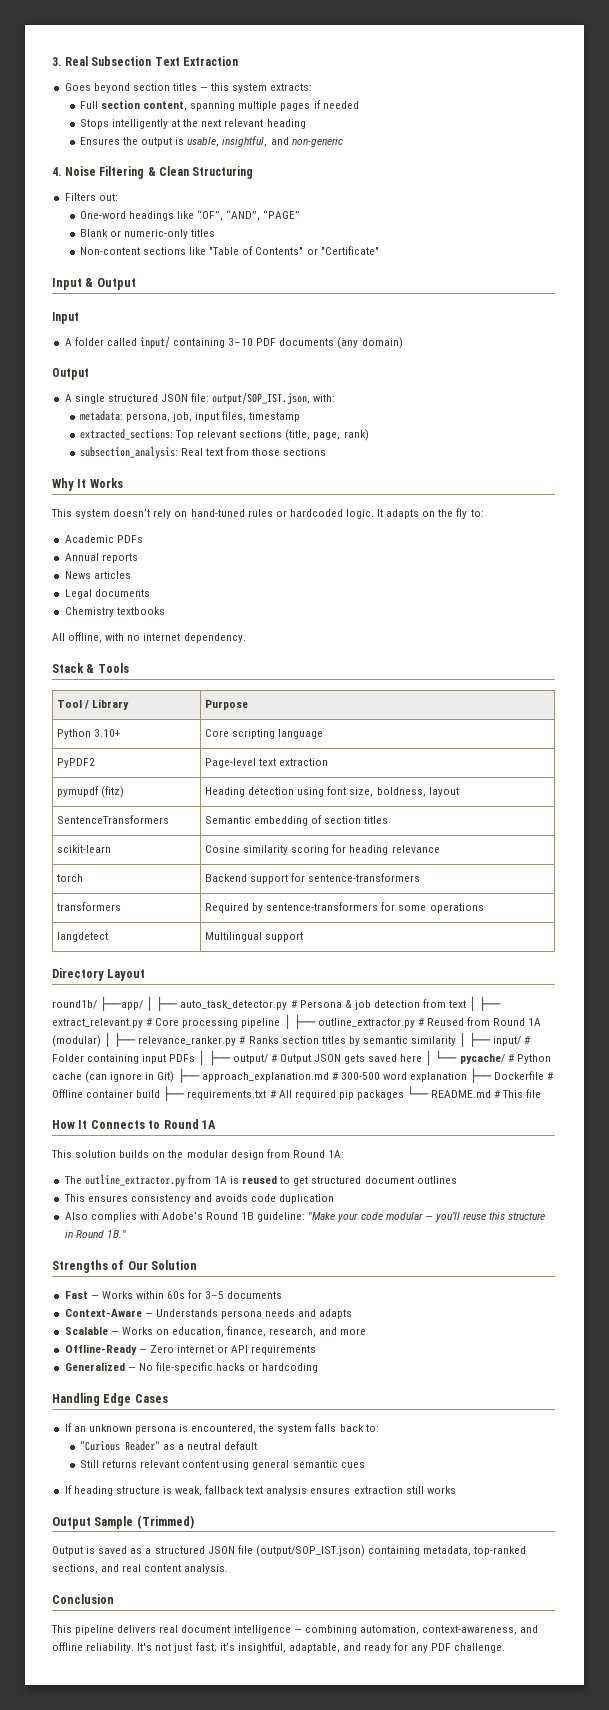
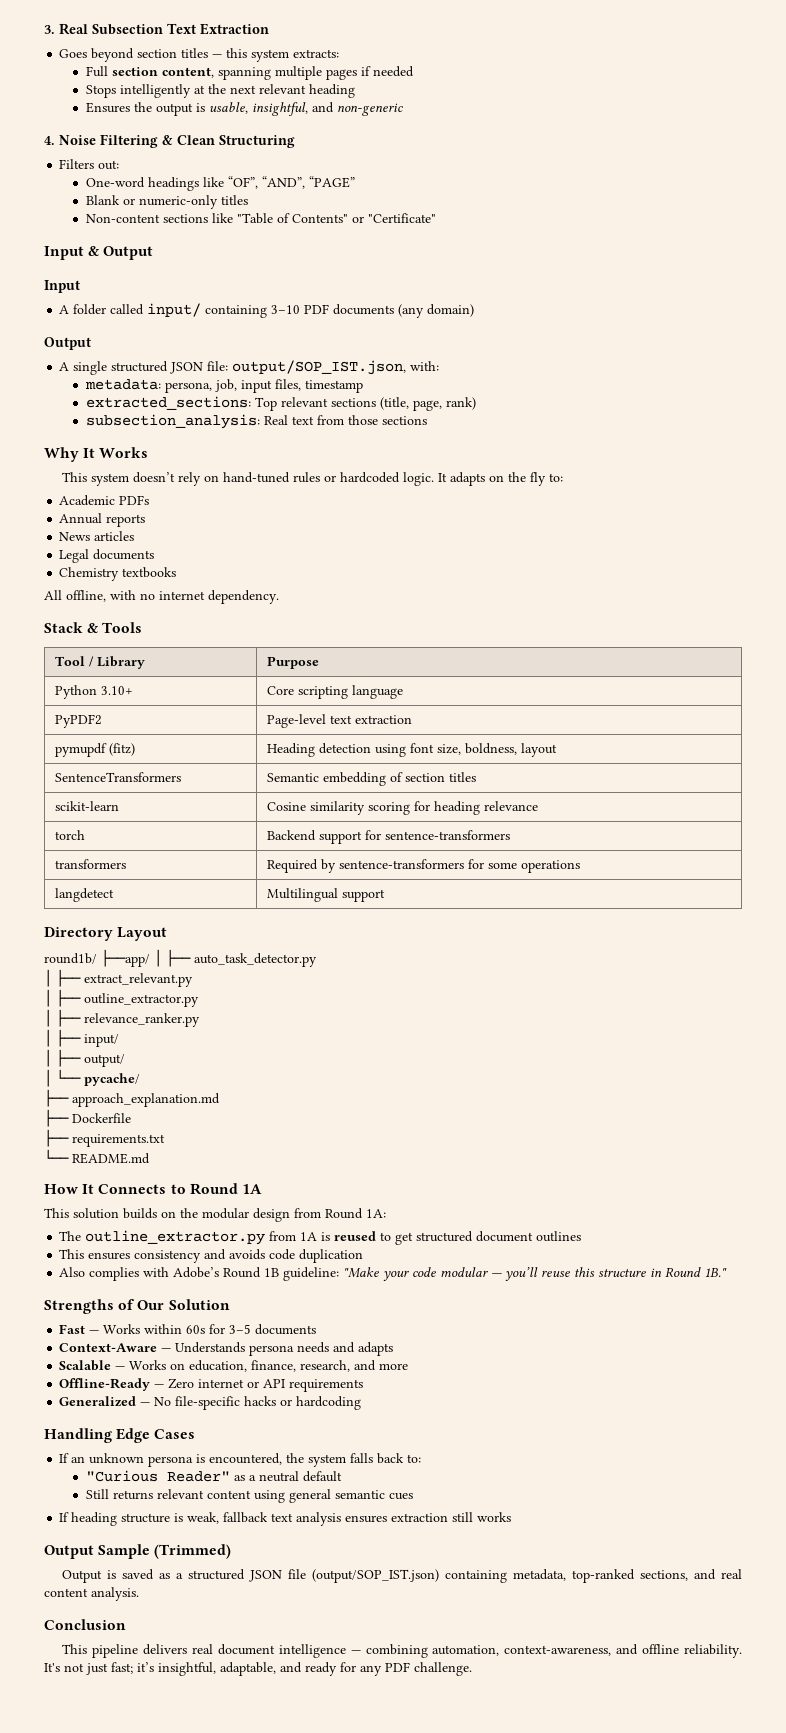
- round1b/ ├──app/ │ ├── auto_task_detector.py # Persona & job detection from text │ ├── extract_relevant.py # Core processing pipeline │ ├── outline_extractor.py # Reused from Round 1A (modular) │ ├── relevance_ranker.py # Ranks section titles by semantic similarity │ ├── input/ # Folder containing input PDFs │ ├── output/ # Output JSON gets saved here │ └── pycache/ # Python cache (can ignore in Git) ├── approach_explanation.md # 300-500 word explanation ├── Dockerfile # Offline container build ├── requirements.txt # All required pip packages └── README.md # This file
+ round1b/ ├──app/ │ ├── auto_task_detector.py
+ │ ├── extract_relevant.py
+ │ ├── outline_extractor.py
+ │ ├── relevance_ranker.py
+ │ ├── input/
+ │ ├── output/
+ │ └── pycache/
+ ├── approach_explanation.md
+ ├── Dockerfile
+ ├── requirements.txt
+ └── README.md

